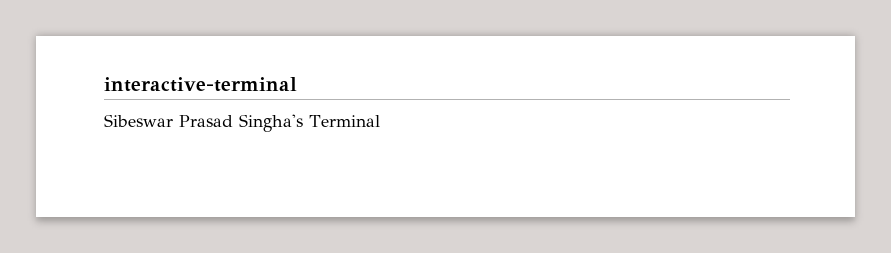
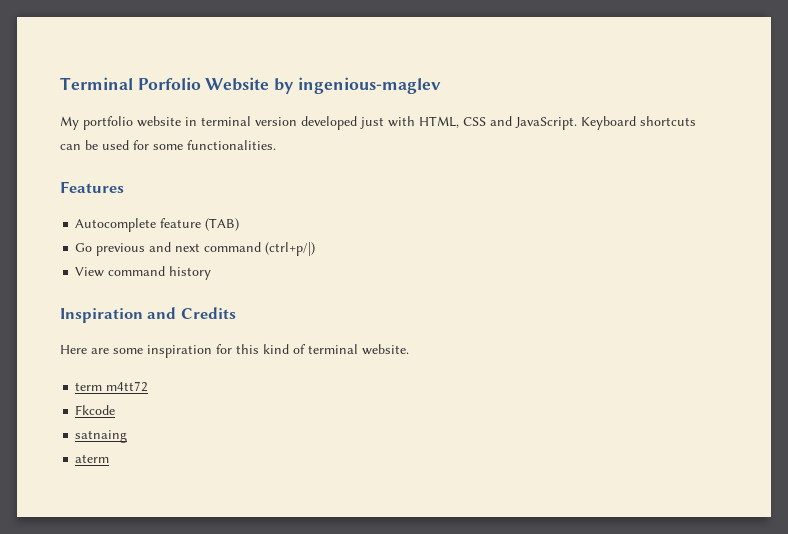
- interactive-terminal
- Sibeswar Prasad Singha's Terminal
+ Terminal Porfolio Website by ingenious-maglev
+ My portfolio website in terminal version developed just with HTML, CSS and JavaScript. Keyboard shortcuts can be used for some functionalities.
+ Features
+ Autocomplete feature (TAB)
+ Go previous and next command (ctrl+p/|)
+ View command history
+ Inspiration and Credits
+ Here are some inspiration for this kind of terminal website.
+ term m4tt72
+ Fkcode
+ satnaing
+ aterm

